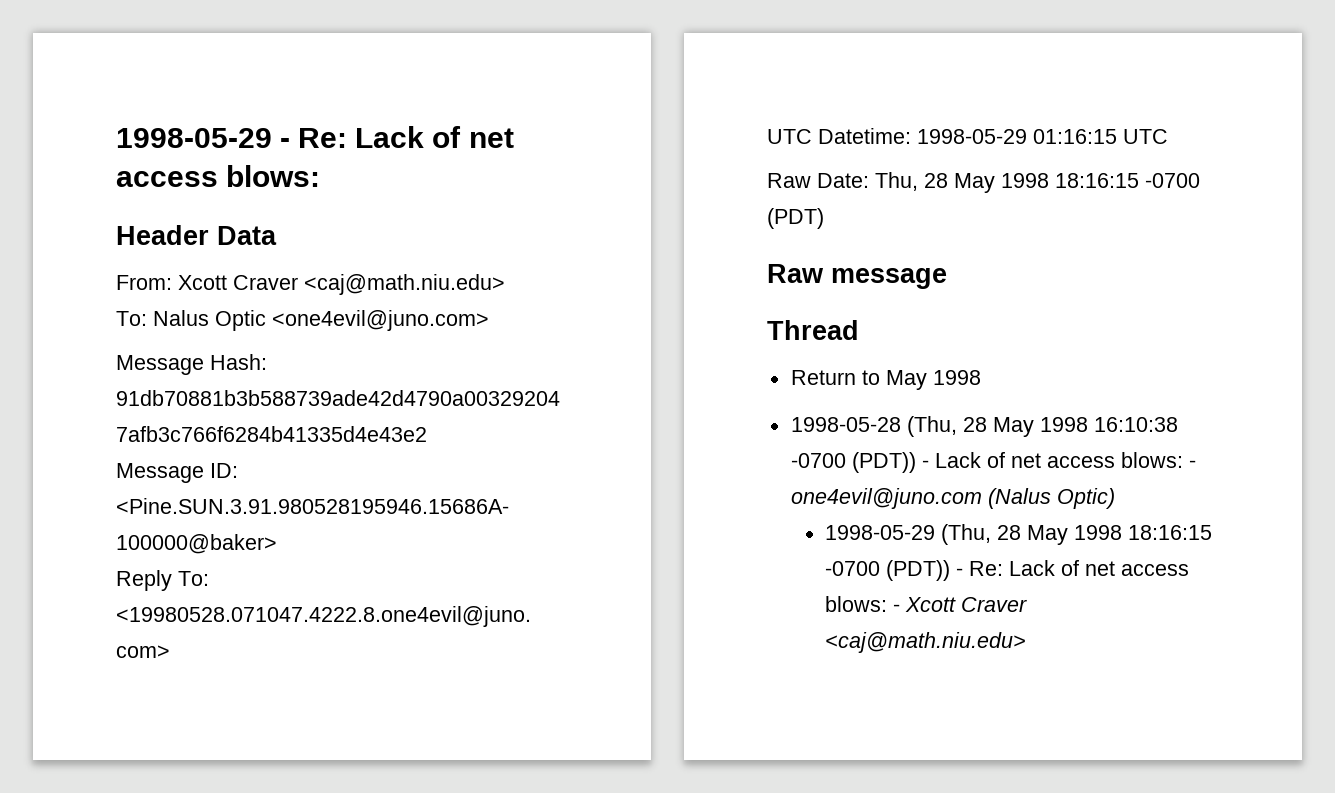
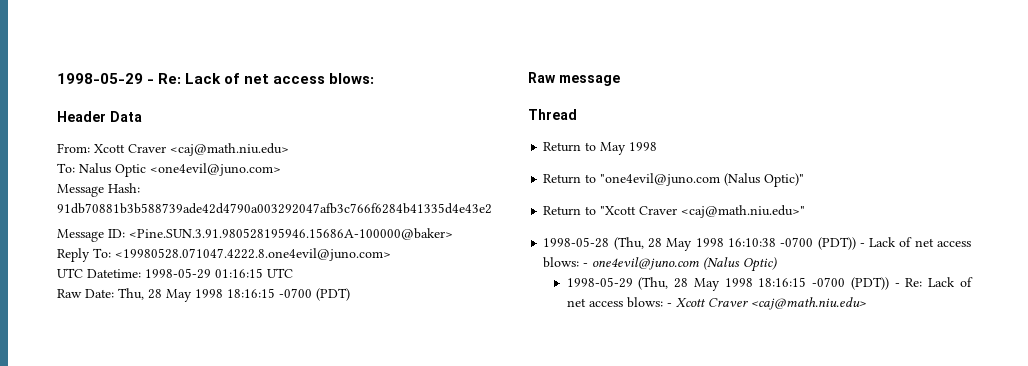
+ Return to "one4evil@juno.com (Nalus Optic)"
+ Return to "Xcott Craver <caj@math.niu.edu>"

